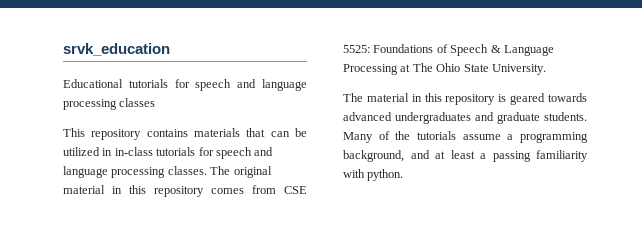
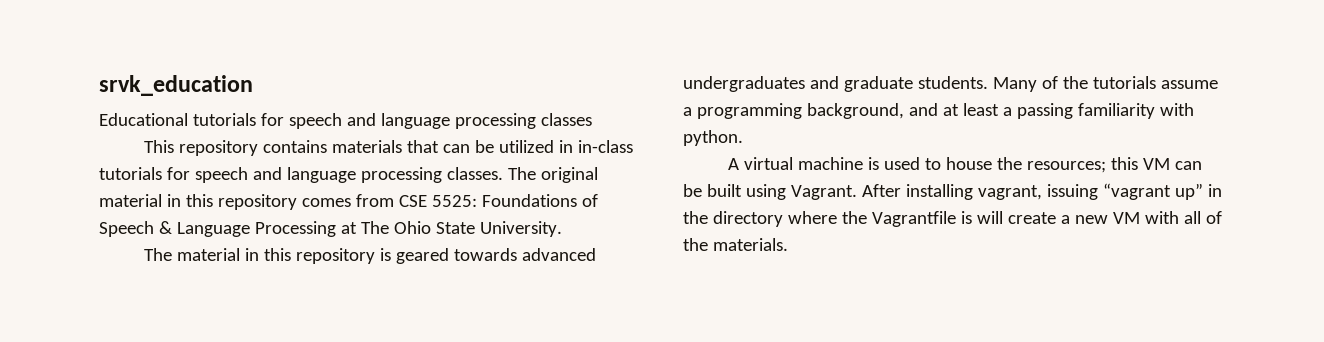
+ A virtual machine is used to house the resources; this VM can be built using Vagrant. After installing vagrant, issuing “vagrant up” in the directory where the Vagrantfile is will create a new VM with all of the materials.

